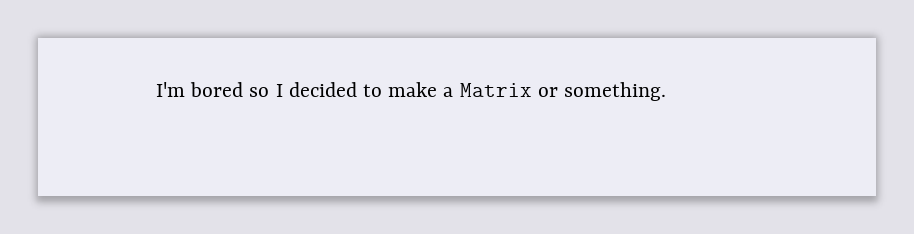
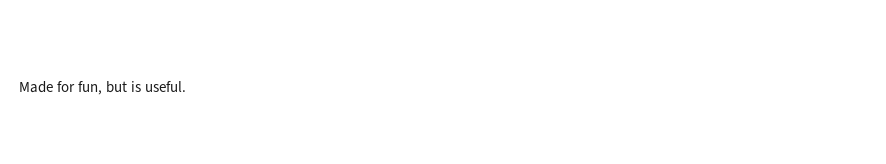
- I'm bored so I decided to make a Matrix or something.
+ Made for fun, but is useful.

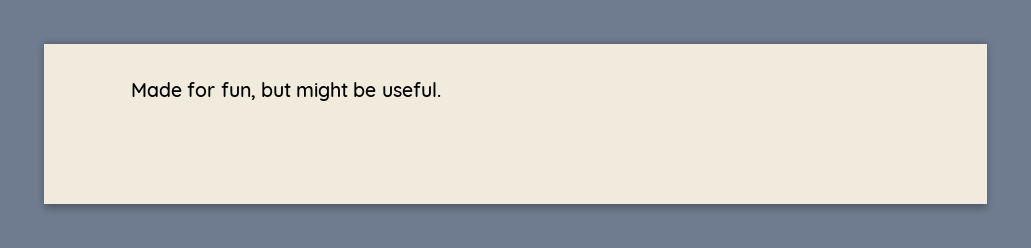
- Made for fun, but is useful.
+ Made for fun, but might be useful.

